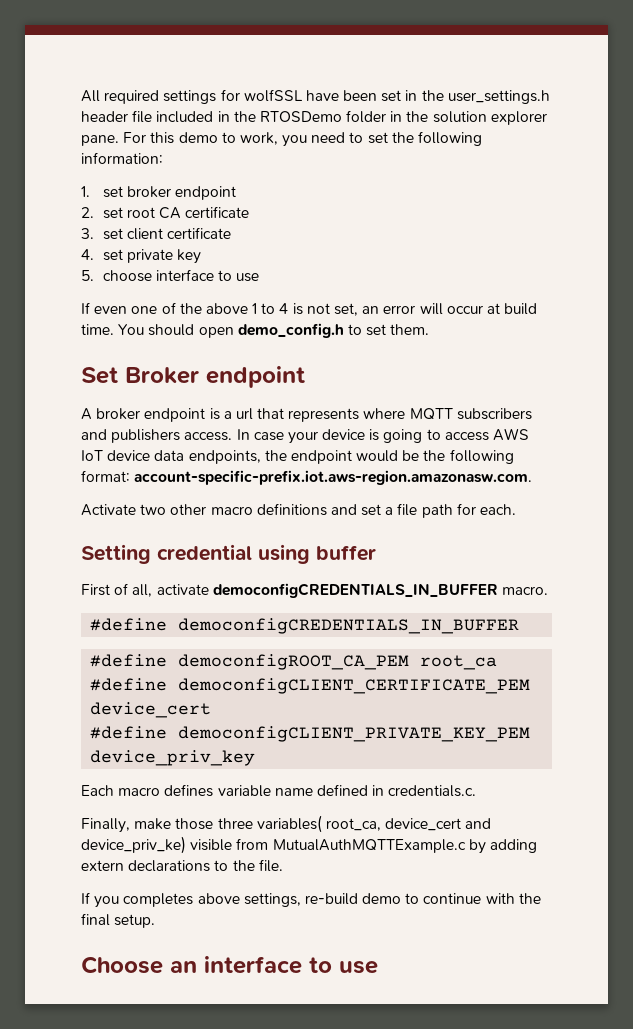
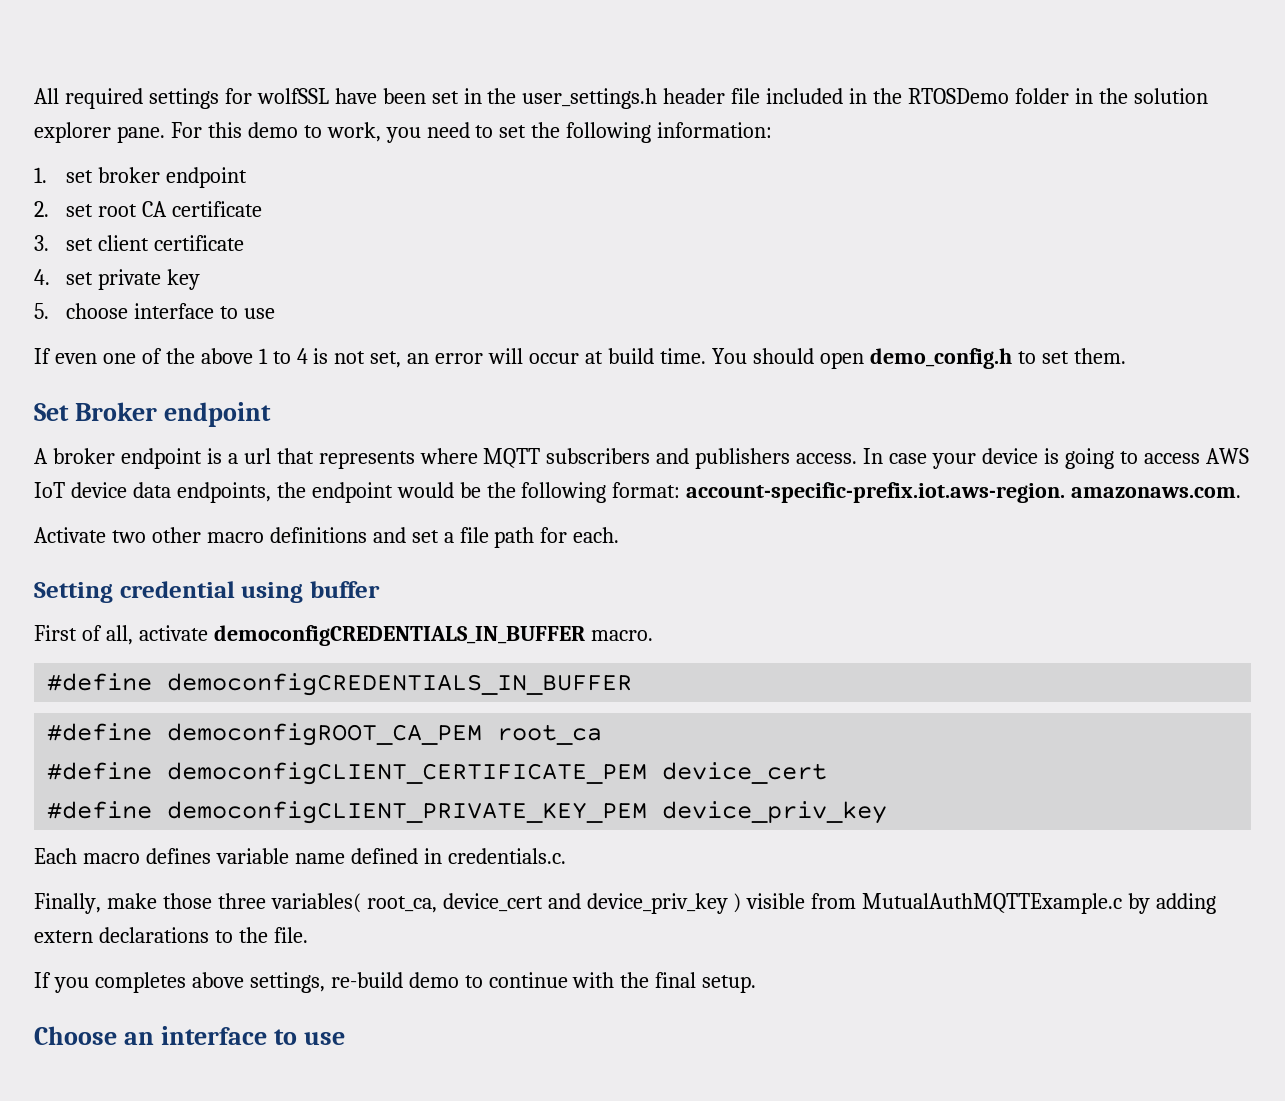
- In case your device is going to access AWS IoT device data endpoints, the endpoint would be the following format: account-specific-prefix.iot.aws-region.amazonasw.com.
+ In case your device is going to access AWS IoT device data endpoints, the endpoint would be the following format: account-specific-prefix.iot.aws-region. amazonaws.com.
- Finally, make those three variables( root_ca, device_cert and device_priv_ke) visible from MutualAuthMQTTExample.c by adding extern declarations to the file.
+ Finally, make those three variables( root_ca, device_cert and device_priv_key ) visible from MutualAuthMQTTExample.c by adding extern declarations to the file.

